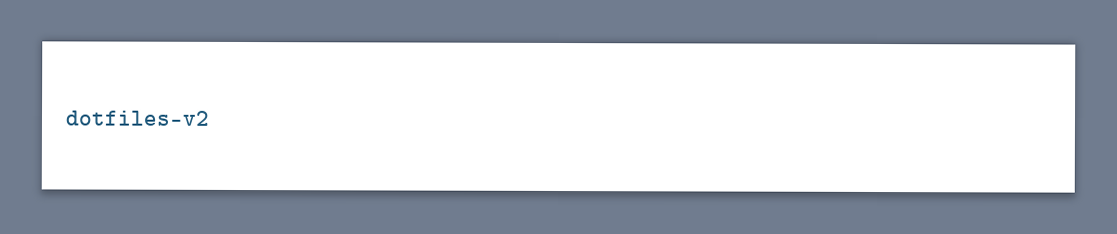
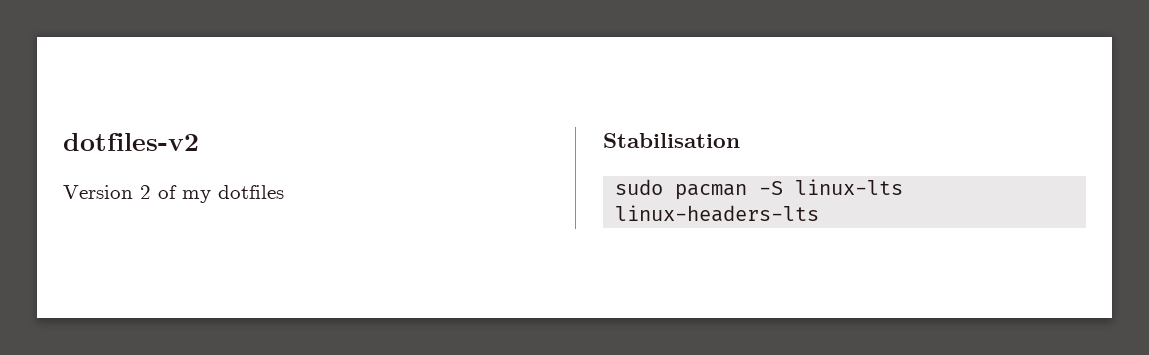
+ Version 2 of my dotfiles
+ Stabilisation
+ sudo pacman -S linux-lts linux-headers-lts

